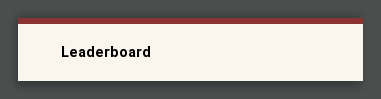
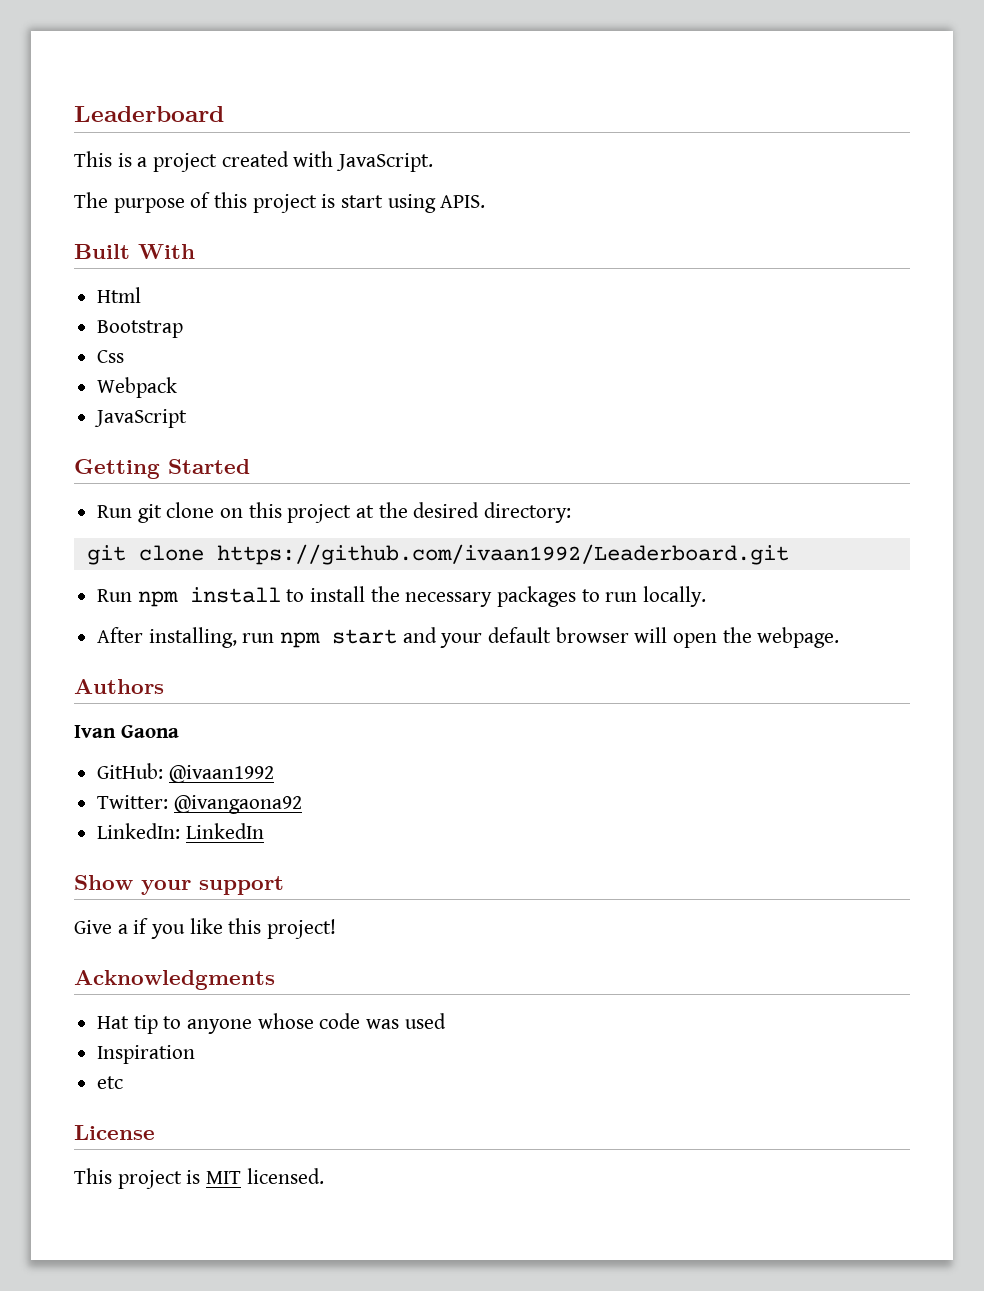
+ This is a project created with JavaScript.
+ The purpose of this project is start using APIS.
+ Built With
+ Html
+ Bootstrap
+ Css
+ Webpack
+ JavaScript
+ Getting Started
+ Run git clone on this project at the desired directory:
+ git clone https://github.com/ivaan1992/Leaderboard.git
+ Run npm install to install the necessary packages to run locally.
+ After installing, run npm start and your default browser will open the webpage.
+ Authors
+ Ivan Gaona
+ GitHub: @ivaan1992
+ Twitter: @ivangaona92
+ LinkedIn: LinkedIn
+ Show your support
+ Give a if you like this project!
+ Acknowledgments
+ Hat tip to anyone whose code was used
+ Inspiration
+ etc
+ License
+ This project is MIT licensed.

